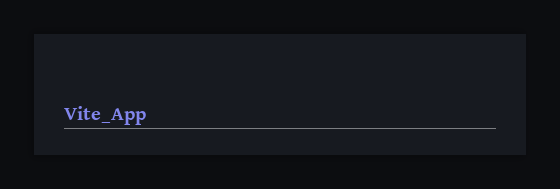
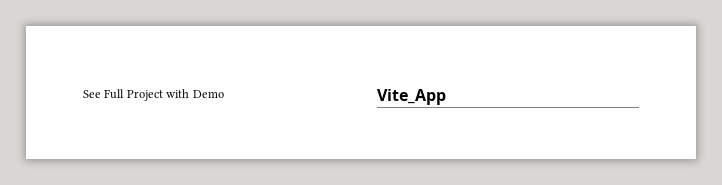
+ See Full Project with Demo

